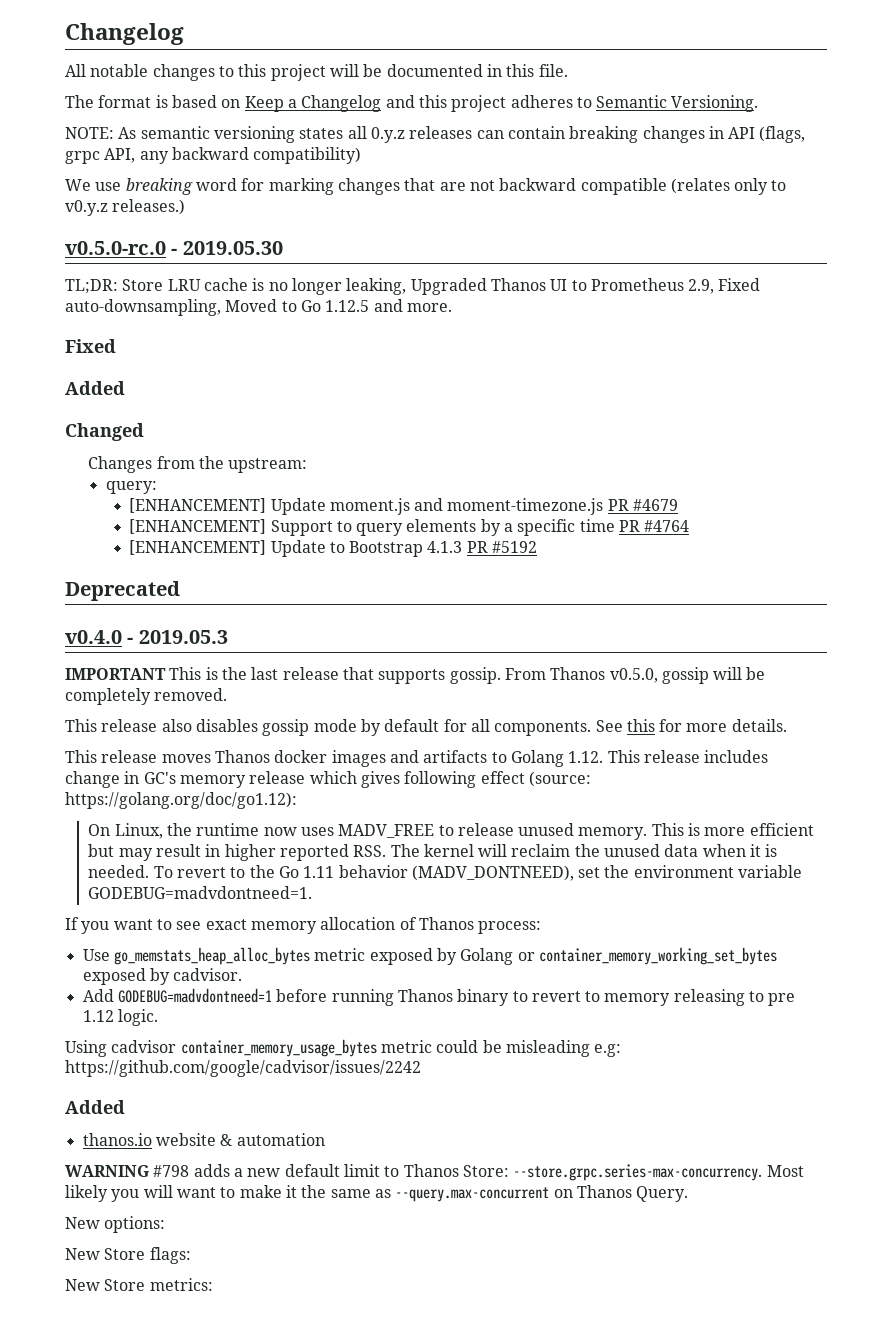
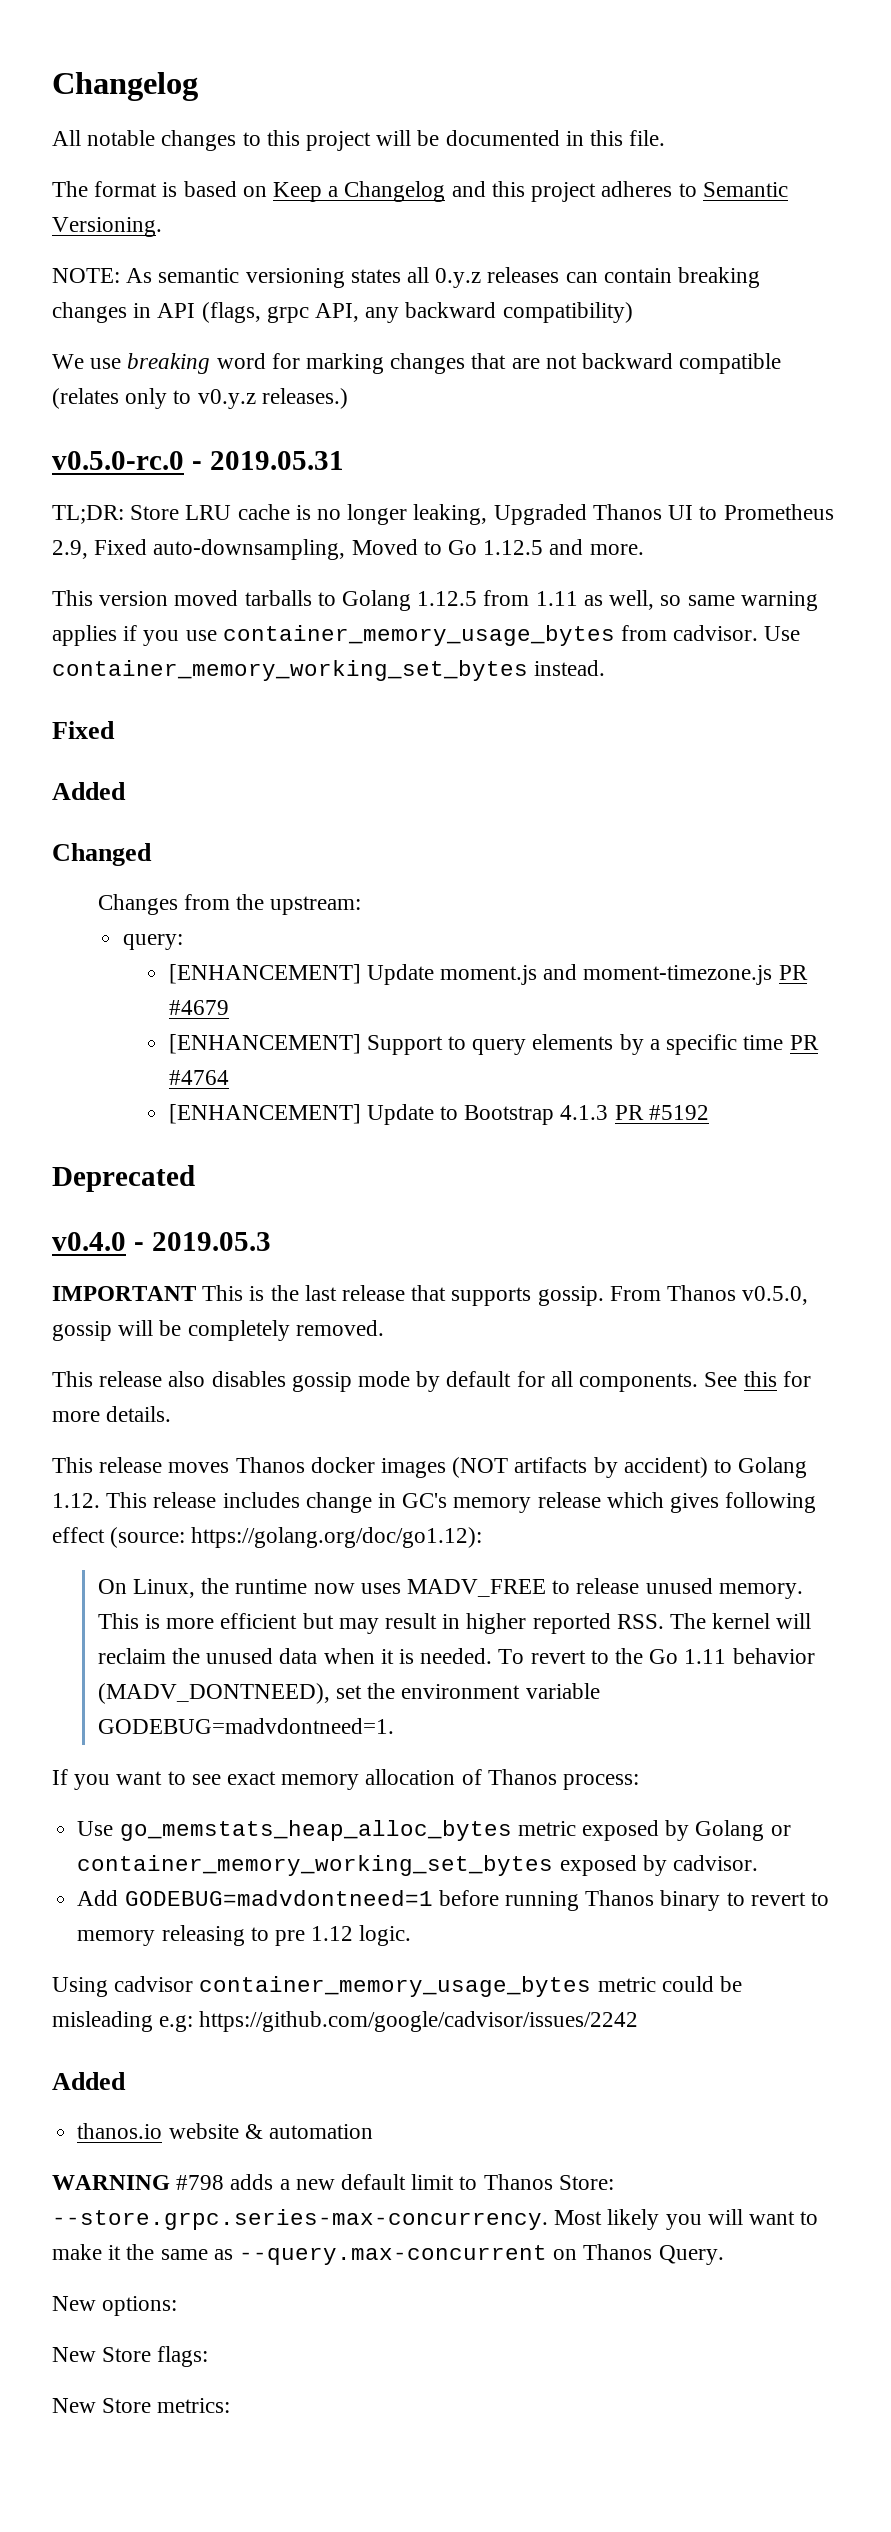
- v0.5.0-rc.0 - 2019.05.30
+ v0.5.0-rc.0 - 2019.05.31
+ This version moved tarballs to Golang 1.12.5 from 1.11 as well, so same warning applies if you use container_memory_usage_bytes from cadvisor. Use container_memory_working_set_bytes instead.
- This release moves Thanos docker images and artifacts to Golang 1.12. This release includes change in GC's memory release which gives following effect (source: https://golang.org/doc/go1.12):
+ This release moves Thanos docker images (NOT artifacts by accident) to Golang 1.12. This release includes change in GC's memory release which gives following effect (source: https://golang.org/doc/go1.12):

